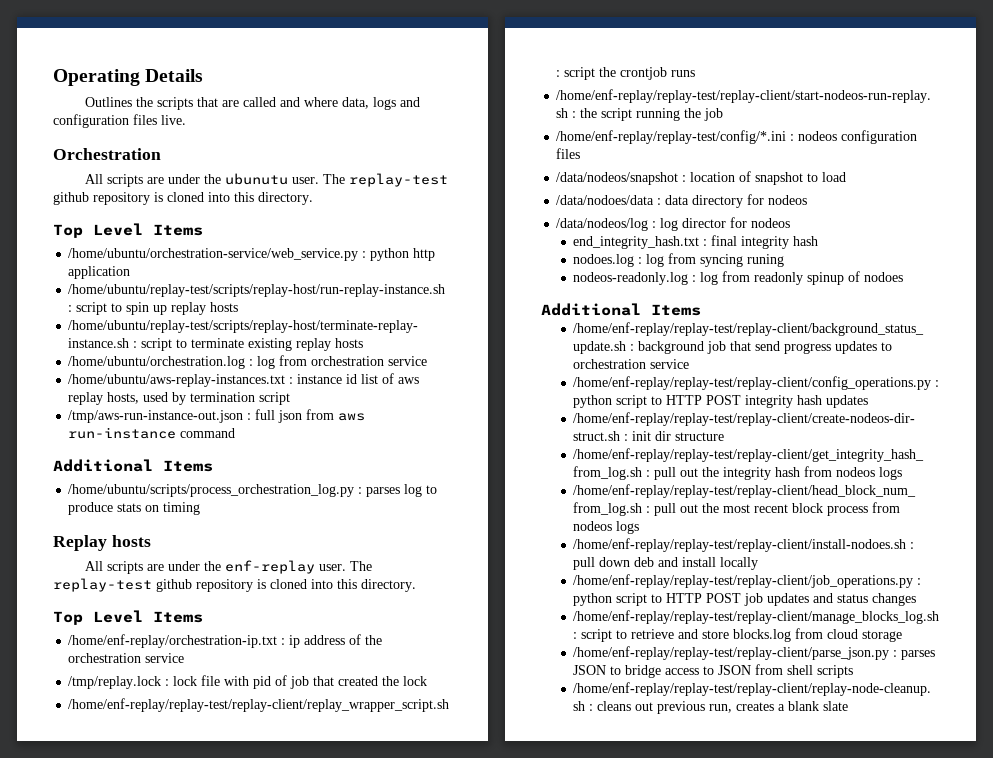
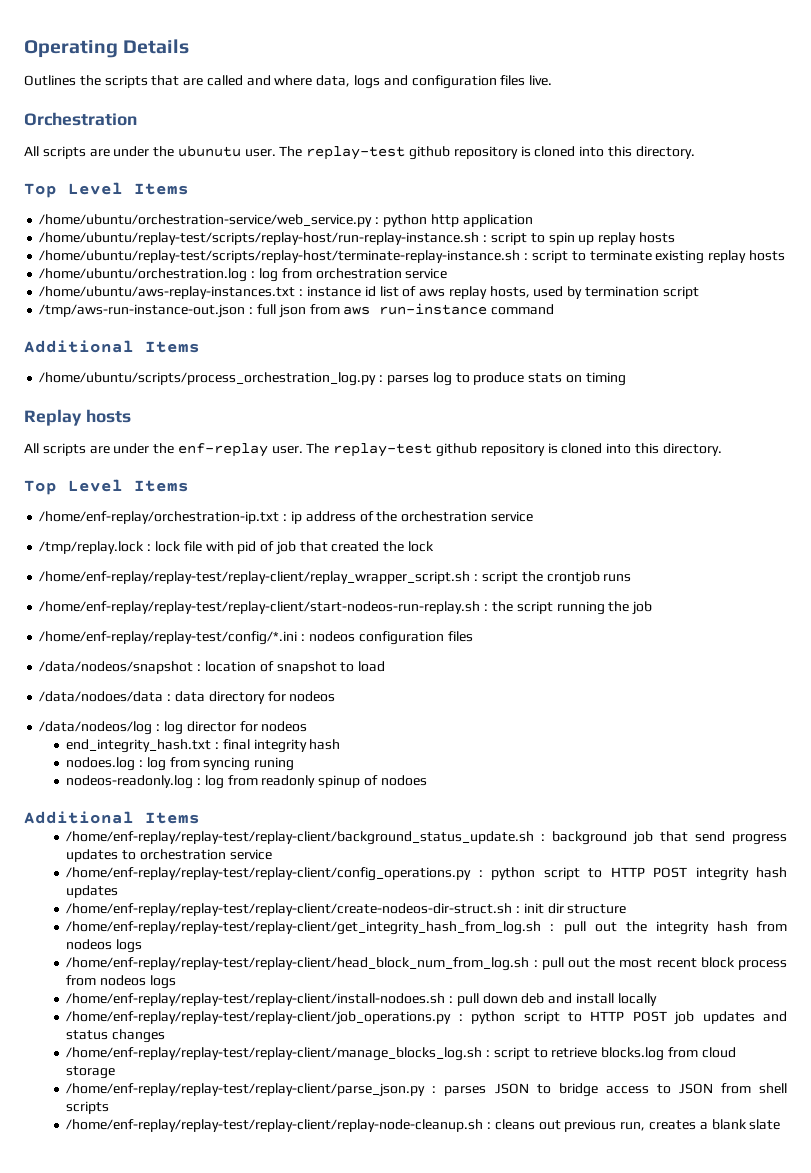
- /home/enf-replay/replay-test/replay-client/manage_blocks_log.sh : script to retrieve and store blocks.log from cloud storage
+ /home/enf-replay/replay-test/replay-client/manage_blocks_log.sh : script to retrieve blocks.log from cloud storage

